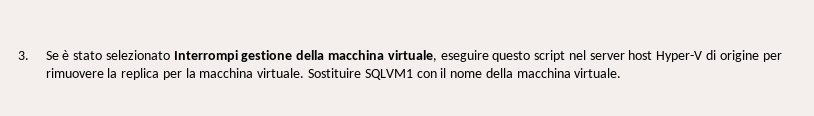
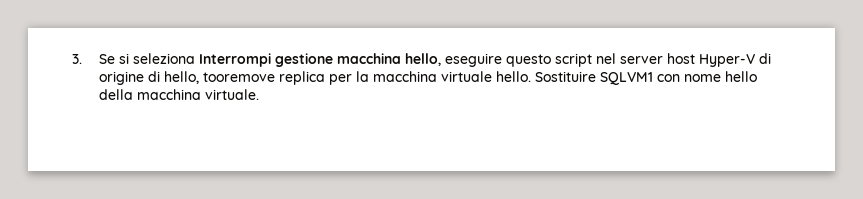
- 3. Se è stato selezionato Interrompi gestione della macchina virtuale, eseguire questo script nel server host Hyper-V di origine per rimuovere la replica per la macchina virtuale.
+ 3. Se si seleziona Interrompi gestione macchina hello, eseguire questo script nel server host Hyper-V di origine di hello, tooremove replica per la macchina virtuale hello.
- Sostituire SQLVM1 con il nome della macchina virtuale.
+ Sostituire SQLVM1 con nome hello della macchina virtuale.

